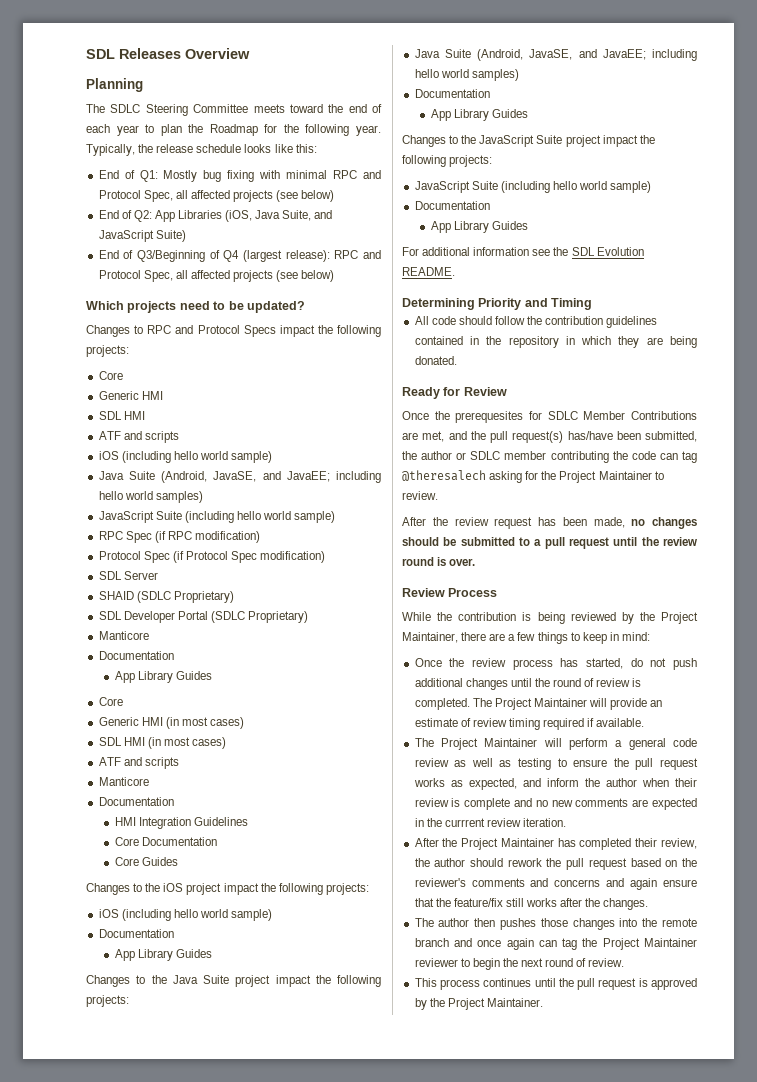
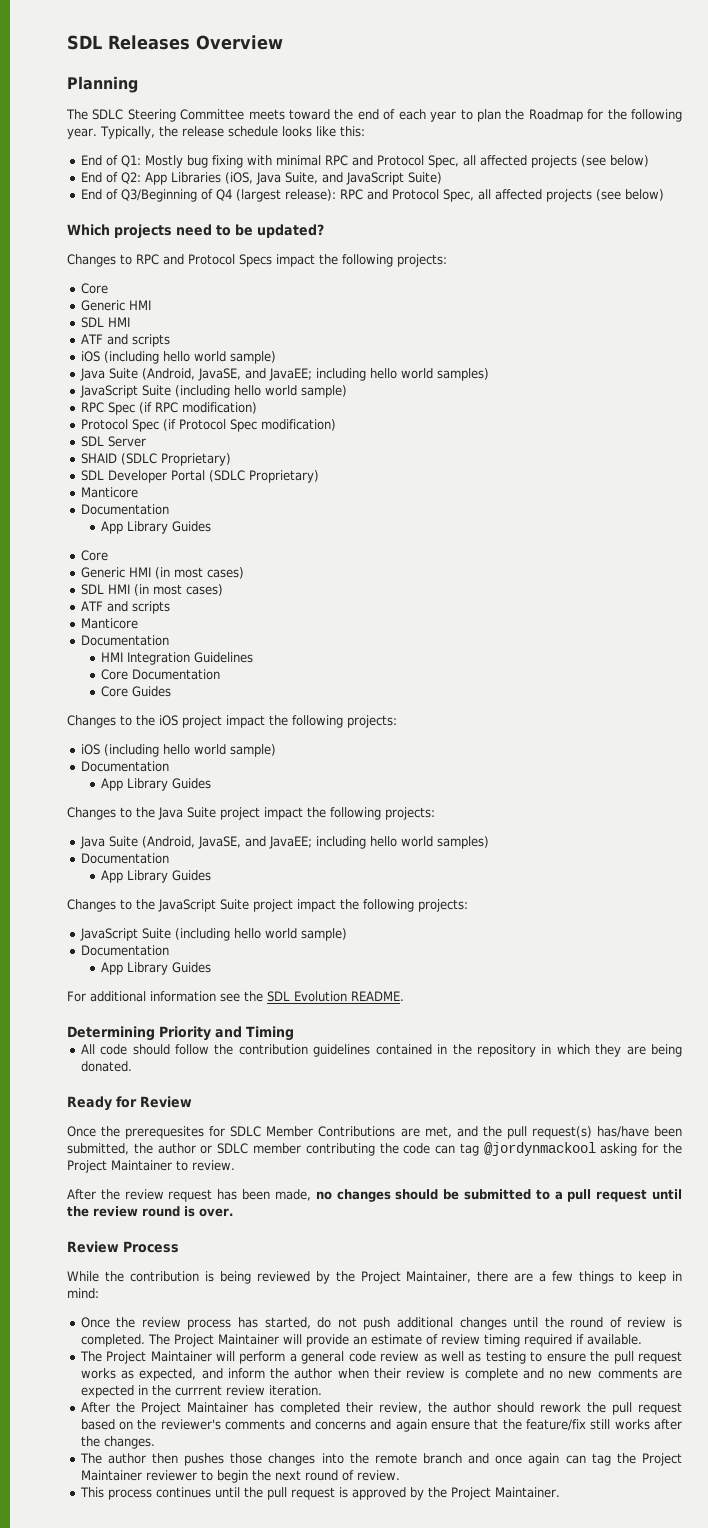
- Once the prerequesites for SDLC Member Contributions are met, and the pull request(s) has/have been submitted, the author or SDLC member contributing the code can tag @theresalech asking for the Project Maintainer to review.
+ Once the prerequesites for SDLC Member Contributions are met, and the pull request(s) has/have been submitted, the author or SDLC member contributing the code can tag @jordynmackool asking for the Project Maintainer to review.

